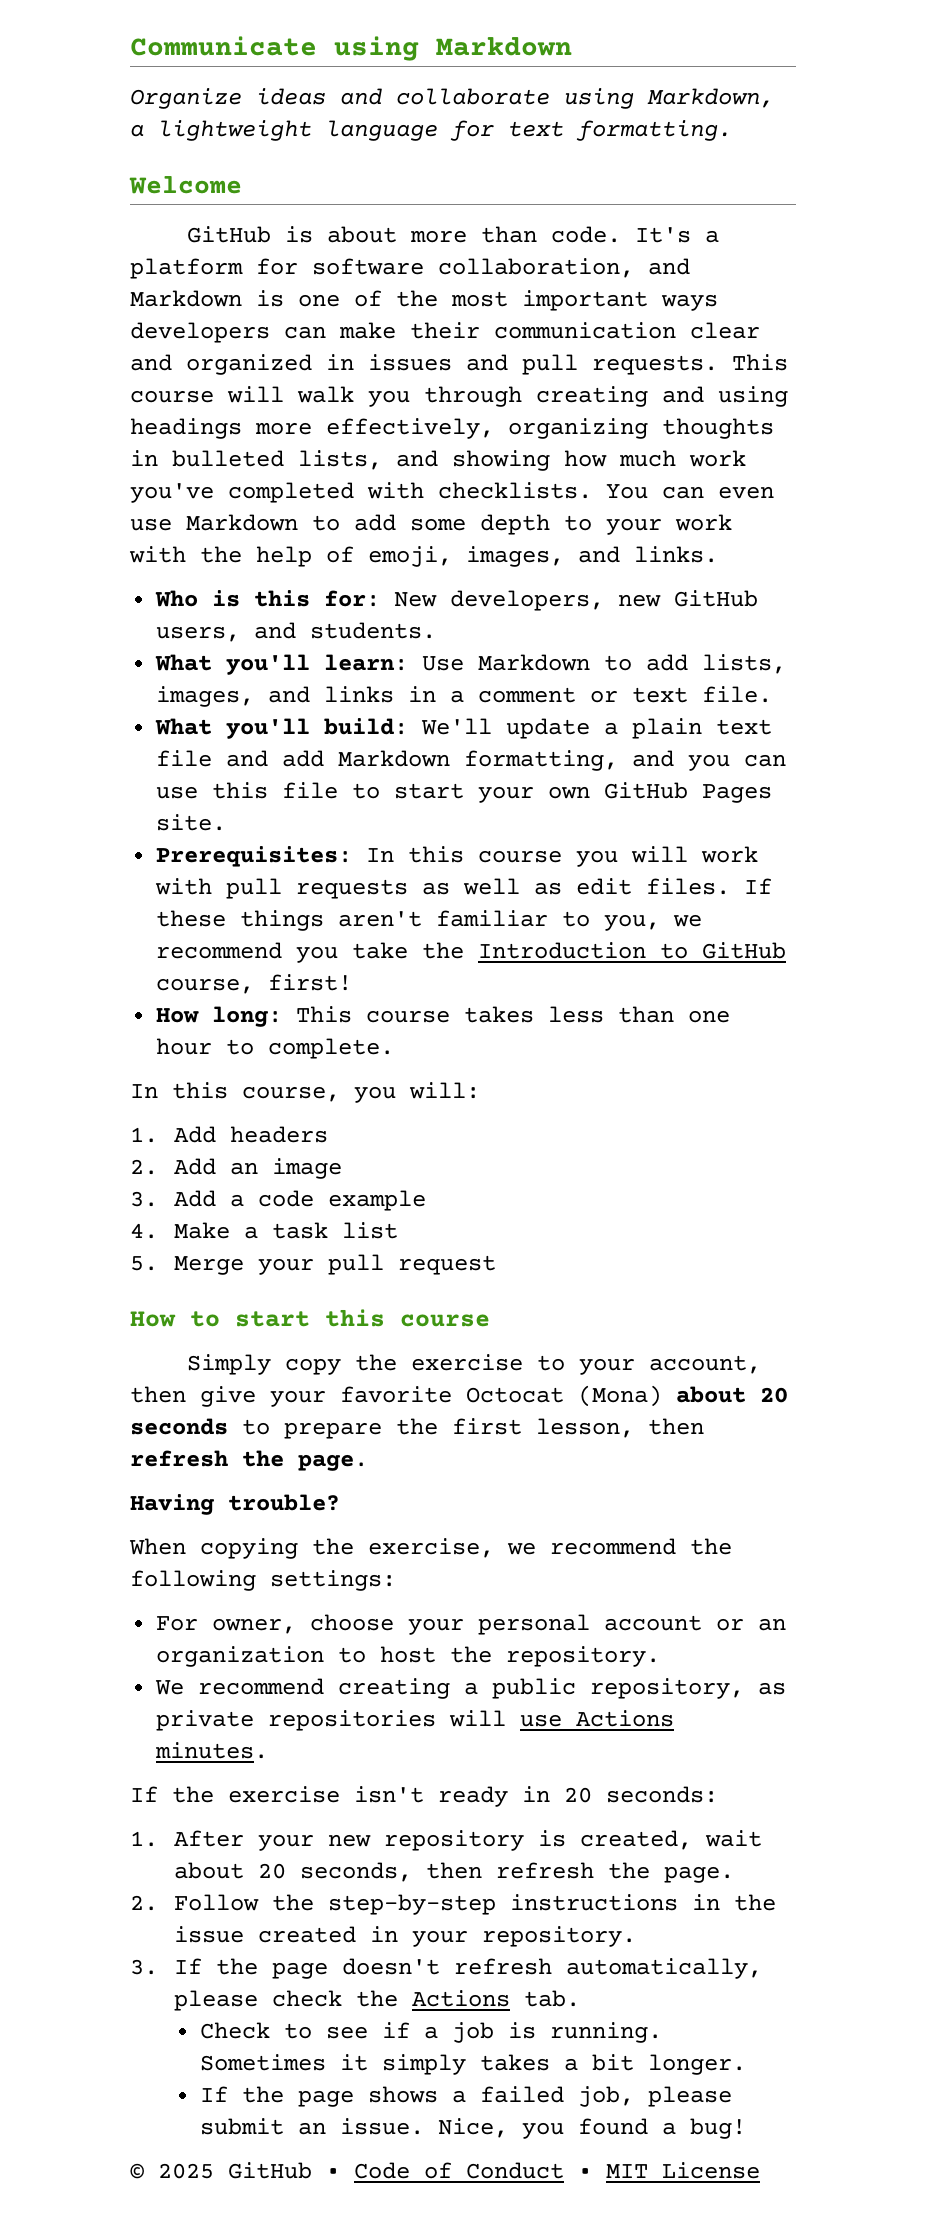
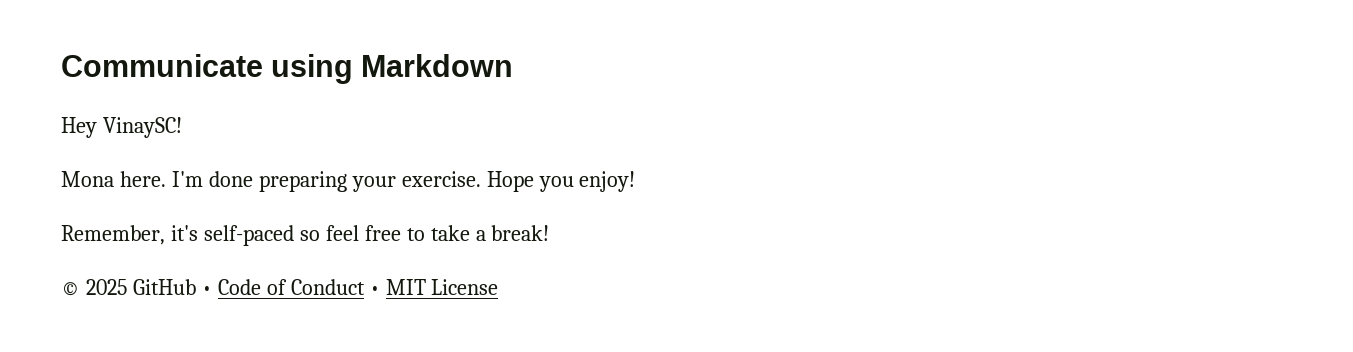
- Organize ideas and collaborate using Markdown, a lightweight language for text formatting.
- Welcome
- GitHub is about more than code. It's a platform for software collaboration, and Markdown is one of the most important ways developers can make their communication clear and organized in issues and pull requests. This course will walk you through creating and using headings more effectively, organizing thoughts in bulleted lists, and showing how much work you've completed with checklists. You can even use Markdown to add some depth to your work with the help of emoji, images, and links.
- Who is this for: New developers, new GitHub users, and students.
- What you'll learn: Use Markdown to add lists, images, and links in a comment or text file.
- What you'll build: We'll update a plain text file and add Markdown formatting, and you can use this file to start your own GitHub Pages site.
- Prerequisites: In this course you will work with pull requests as well as edit files. If these things aren't familiar to you, we recommend you take the Introduction to GitHub course, first!
- How long: This course takes less than one hour to complete.
- In this course, you will:
- 1. Add headers
- 2. Add an image
- 3. Add a code example
- 4. Make a task list
- 5. Merge your pull request
- How to start this course
- Simply copy the exercise to your account, then give your favorite Octocat (Mona) about 20 seconds to prepare the first lesson, then refresh the page.
- Having trouble?
- When copying the exercise, we recommend the following settings:
- For owner, choose your personal account or an organization to host the repository.
- We recommend creating a public repository, as private repositories will use Actions minutes.
- If the exercise isn't ready in 20 seconds:
- 1. After your new repository is created, wait about 20 seconds, then refresh the page.
- 2. Follow the step-by-step instructions in the issue created in your repository.
- 3. If the page doesn't refresh automatically, please check the Actions tab.
- Check to see if a job is running. Sometimes it simply takes a bit longer.
- If the page shows a failed job, please submit an issue. Nice, you found a bug!
+ Hey VinaySC!
+ Mona here. I'm done preparing your exercise. Hope you enjoy!
+ Remember, it's self-paced so feel free to take a break!

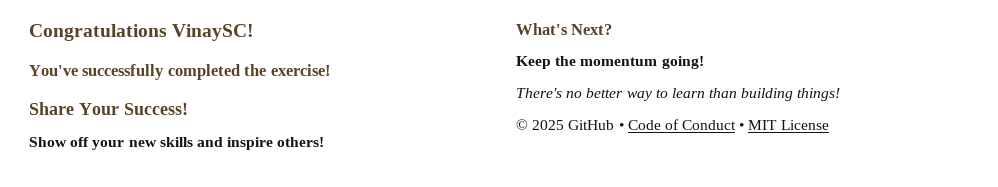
- Communicate using Markdown
- Hey VinaySC!
- Mona here. I'm done preparing your exercise. Hope you enjoy!
- Remember, it's self-paced so feel free to take a break!
+ Congratulations VinaySC!
+ You've successfully completed the exercise!
+ Share Your Success!
+ Show off your new skills and inspire others!
+ What's Next?
+ Keep the momentum going!
+ There's no better way to learn than building things!

